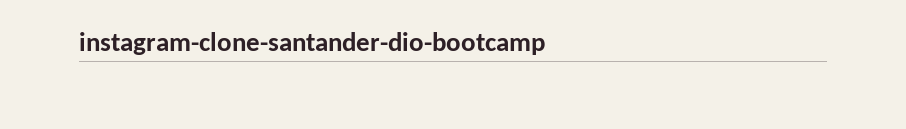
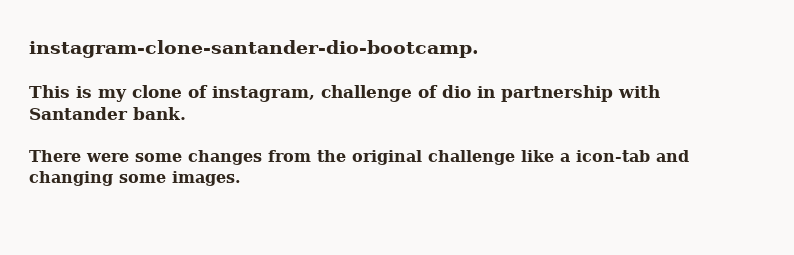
- instagram-clone-santander-dio-bootcamp
+ instagram-clone-santander-dio-bootcamp.
+ This is my clone of instagram, challenge of dio in partnership with Santander bank.
+ There were some changes from the original challenge like a icon-tab and changing some images.

